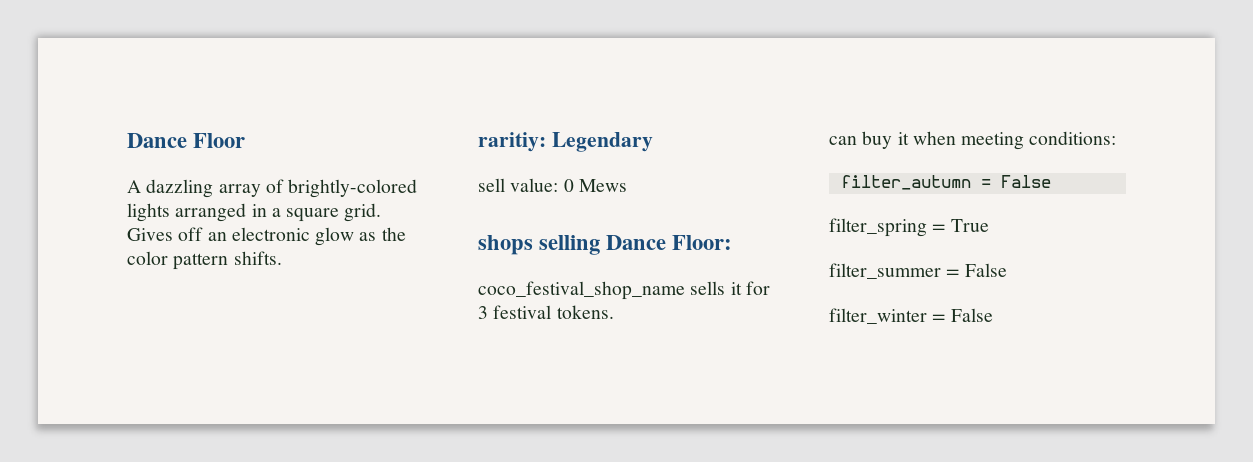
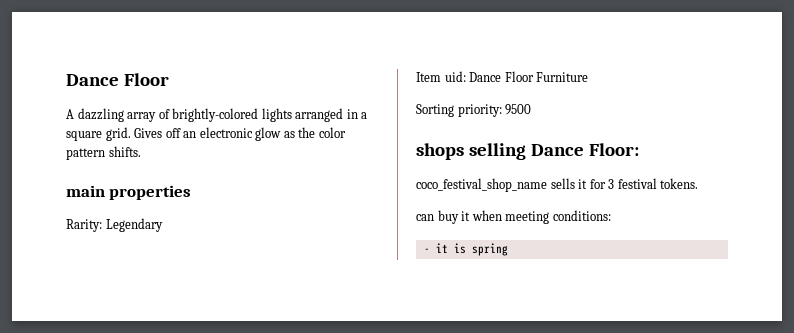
- raritiy: Legendary
- sell value: 0 Mews
+ main properties
+ Rarity: Legendary
+ Item uid: Dance Floor Furniture
+ Sorting priority: 9500
- filter_autumn = False
- filter_spring = True
- filter_summer = False
- filter_winter = False
+ - it is spring

